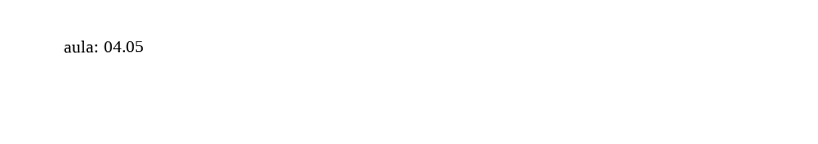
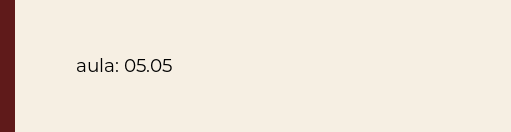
- aula: 04.05
+ aula: 05.05

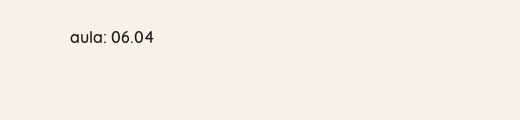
- aula: 05.05
+ aula: 06.04

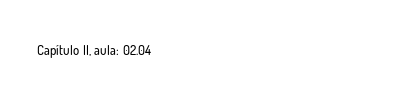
- aula: 06.04
+ Capítulo II, aula: 02.04

